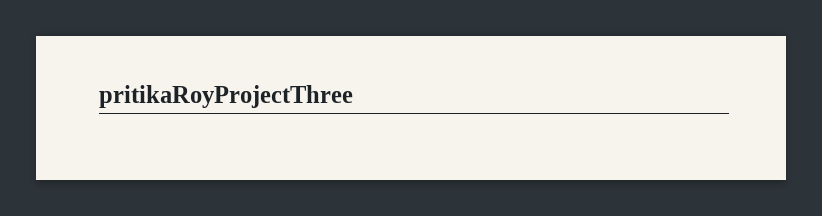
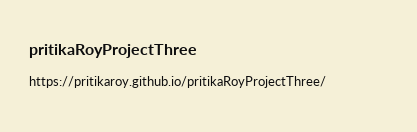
+ https://pritikaroy.github.io/pritikaRoyProjectThree/

